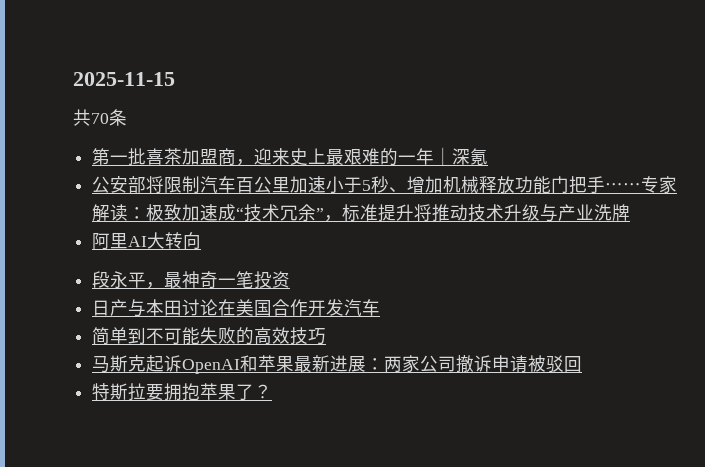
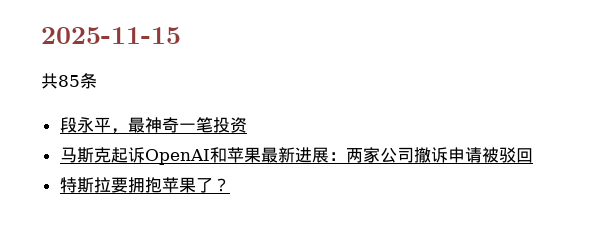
- 共70条
+ 共85条
- 第一批喜茶加盟商，迎来史上最艰难的一年｜深氪
- 公安部将限制汽车百公里加速小于5秒、增加机械释放功能门把手⋯⋯专家解读：极致加速成“技术冗余”，标准提升将推动技术升级与产业洗牌
- 阿里AI大转向
- 日产与本田讨论在美国合作开发汽车
- 简单到不可能失败的高效技巧

